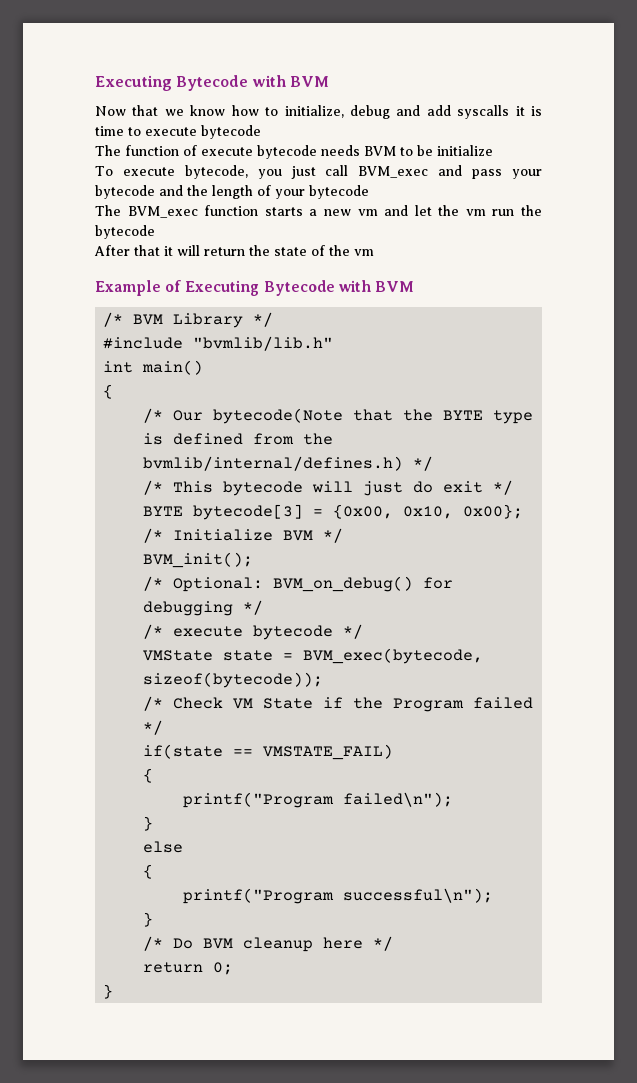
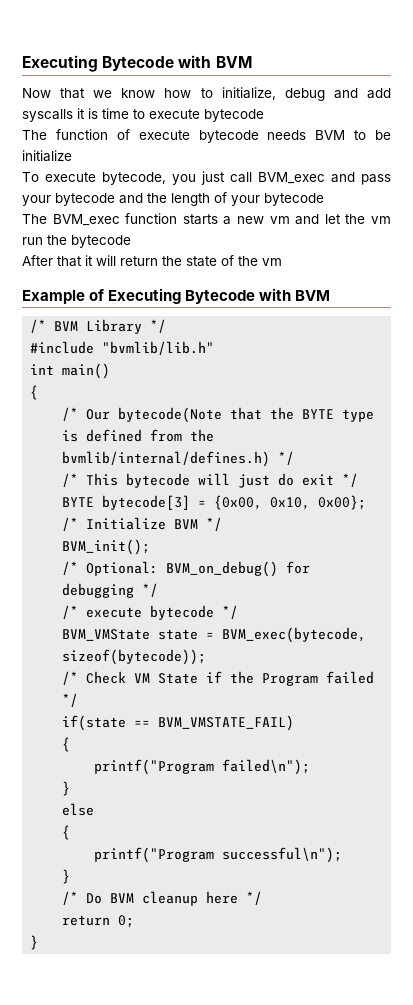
- VMState state = BVM_exec(bytecode, sizeof(bytecode));
+ BVM_VMState state = BVM_exec(bytecode, sizeof(bytecode));
- if(state == VMSTATE_FAIL)
+ if(state == BVM_VMSTATE_FAIL)

